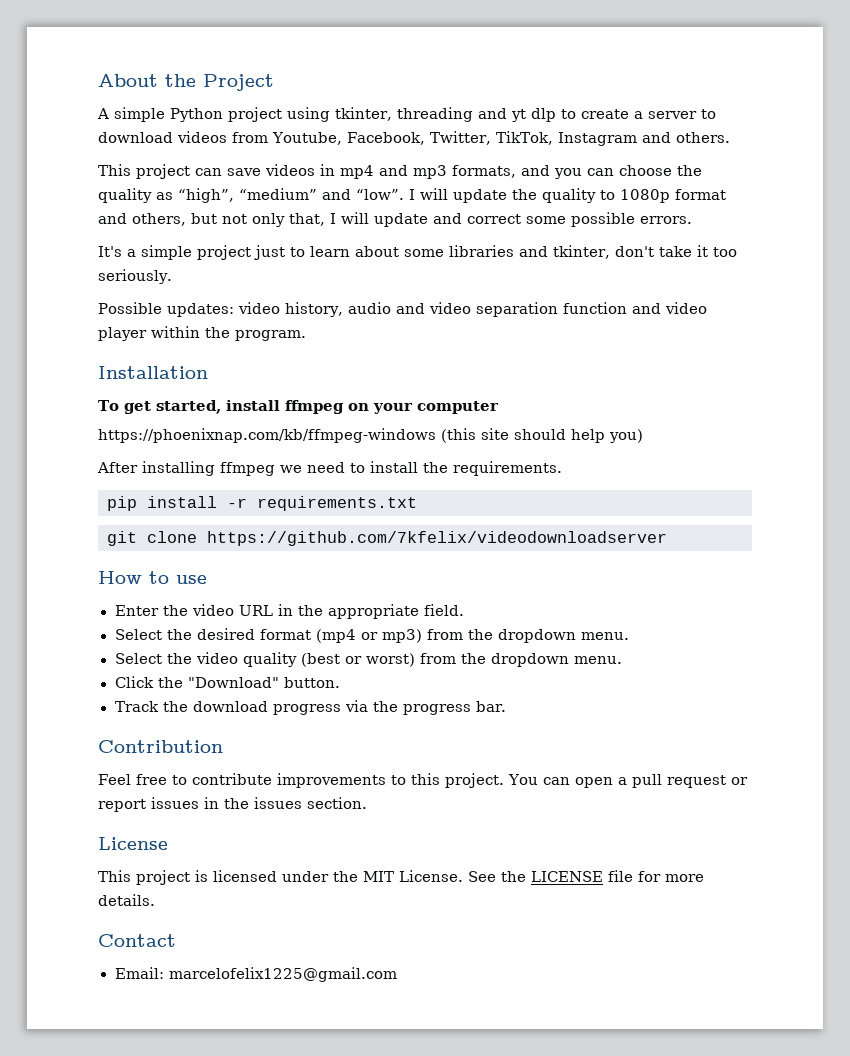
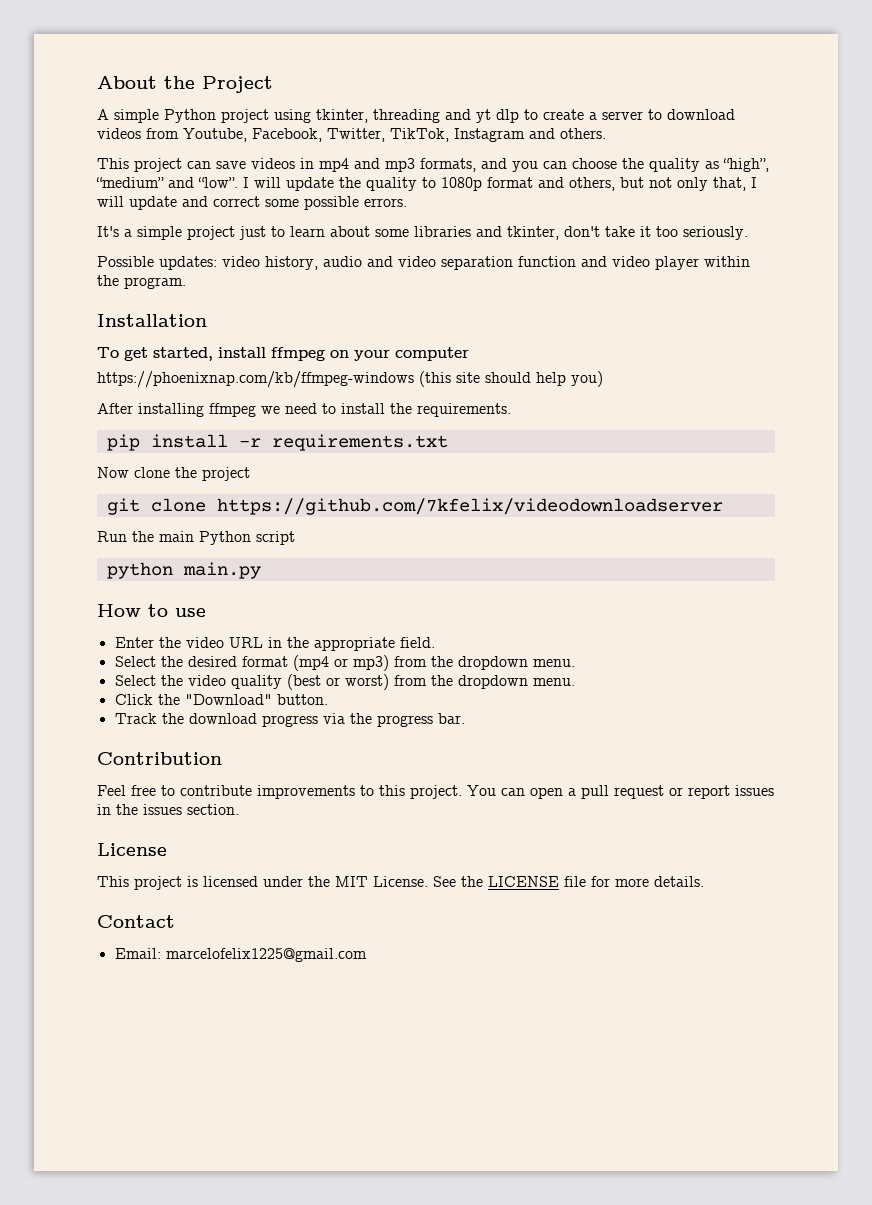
+ Now clone the project
+ Run the main Python script
+ python main.py

